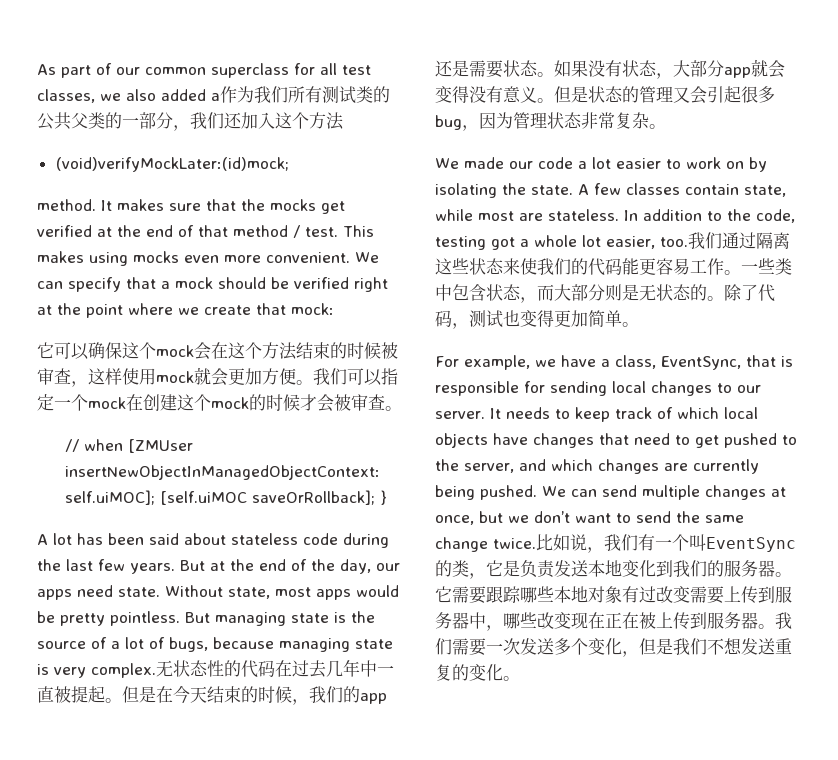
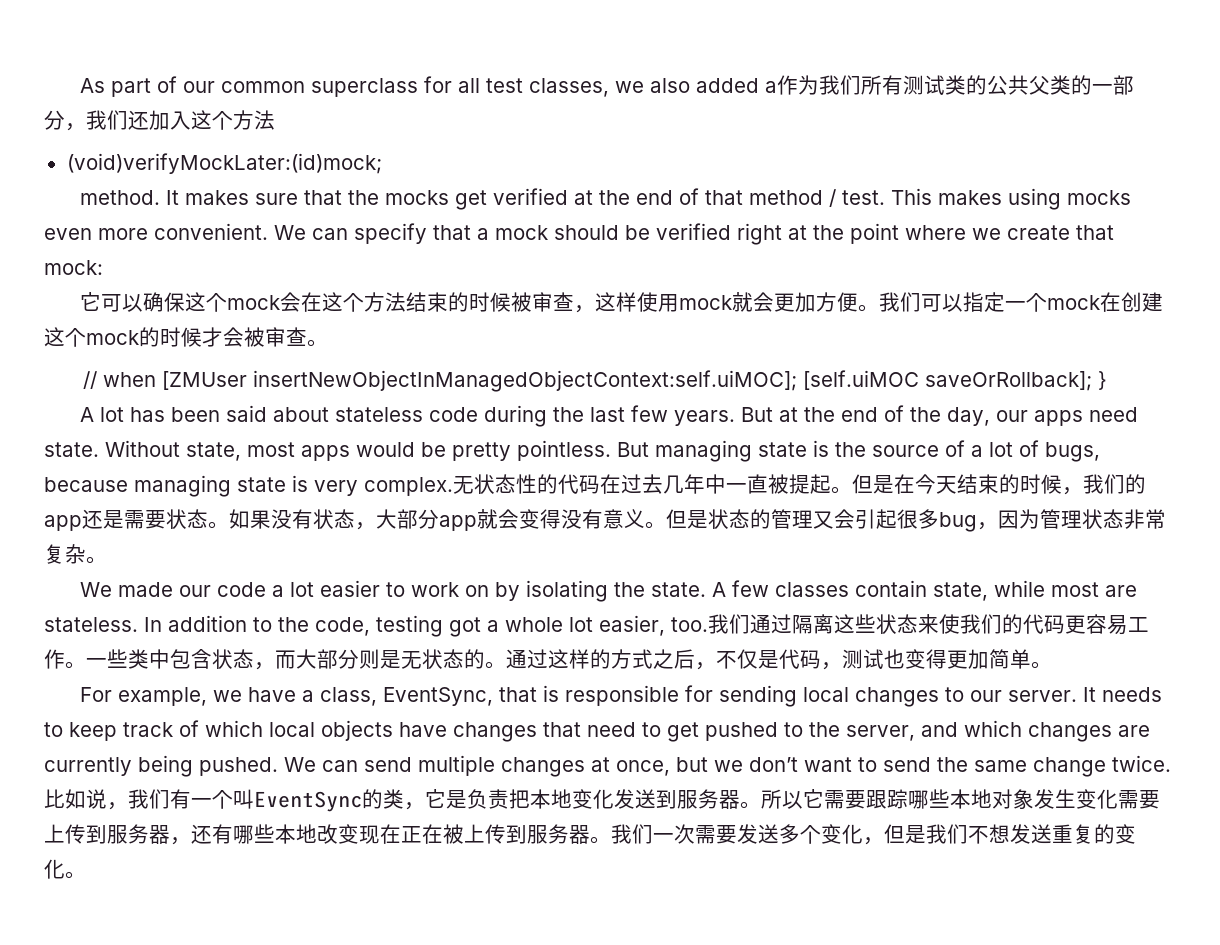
- 我们通过隔离这些状态来使我们的代码能更容易工作。
+ 我们通过隔离这些状态来使我们的代码更容易工作。
- 除了代码，测试也变得更加简单。
+ 通过这样的方式之后，不仅是代码，测试也变得更加简单。
- 比如说，我们有一个叫EventSync的类，它是负责发送本地变化到我们的服务器。它需要跟踪哪些本地对象有过改变需要上传到服务器中，哪些改变现在正在被上传到服务器。
+ 比如说，我们有一个叫EventSync的类，它是负责把本地变化发送到服务器。所以它需要跟踪哪些本地对象发生变化需要上传到服务器，还有哪些本地改变现在正在被上传到服务器。
- 我们需要一次发送多个变化，但是我们不想发送重复的变化。
+ 我们一次需要发送多个变化，但是我们不想发送重复的变化。

